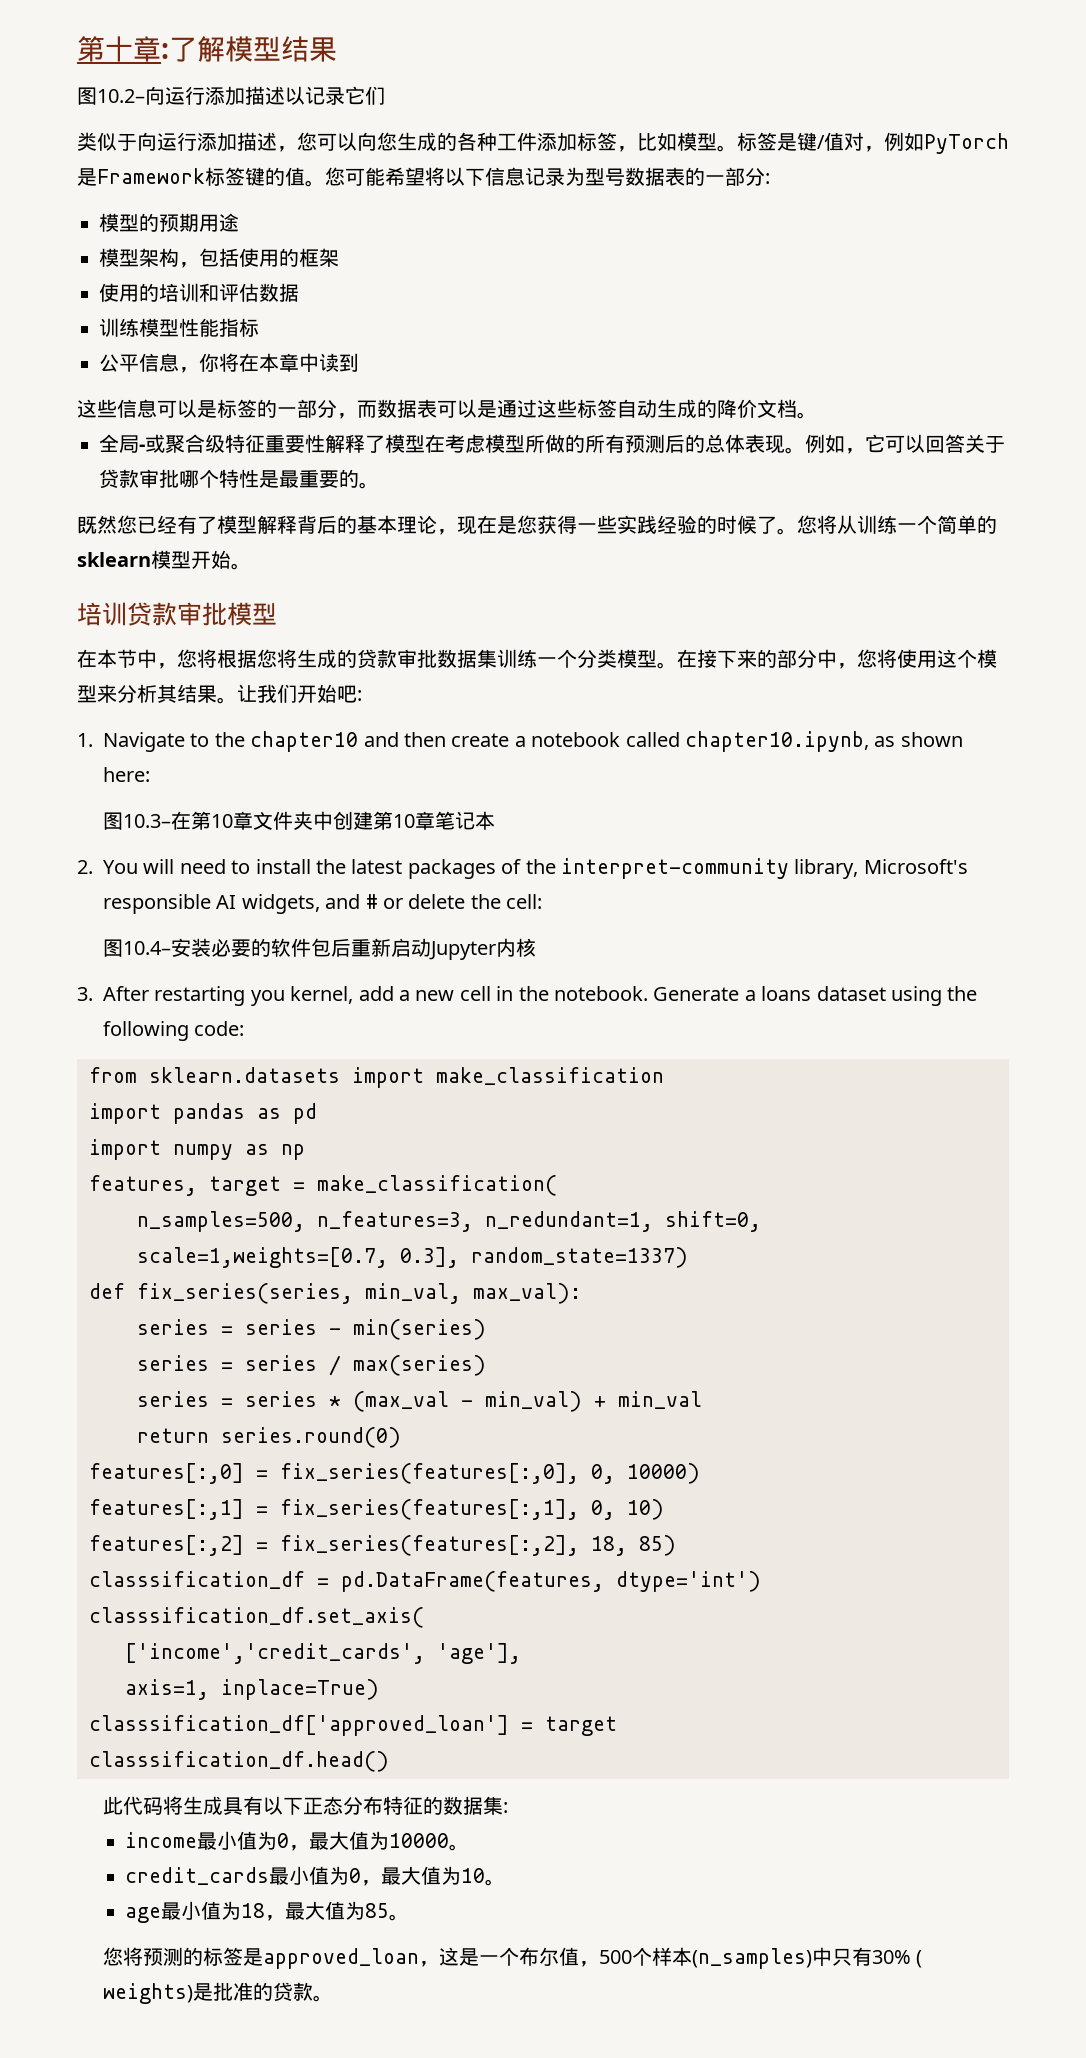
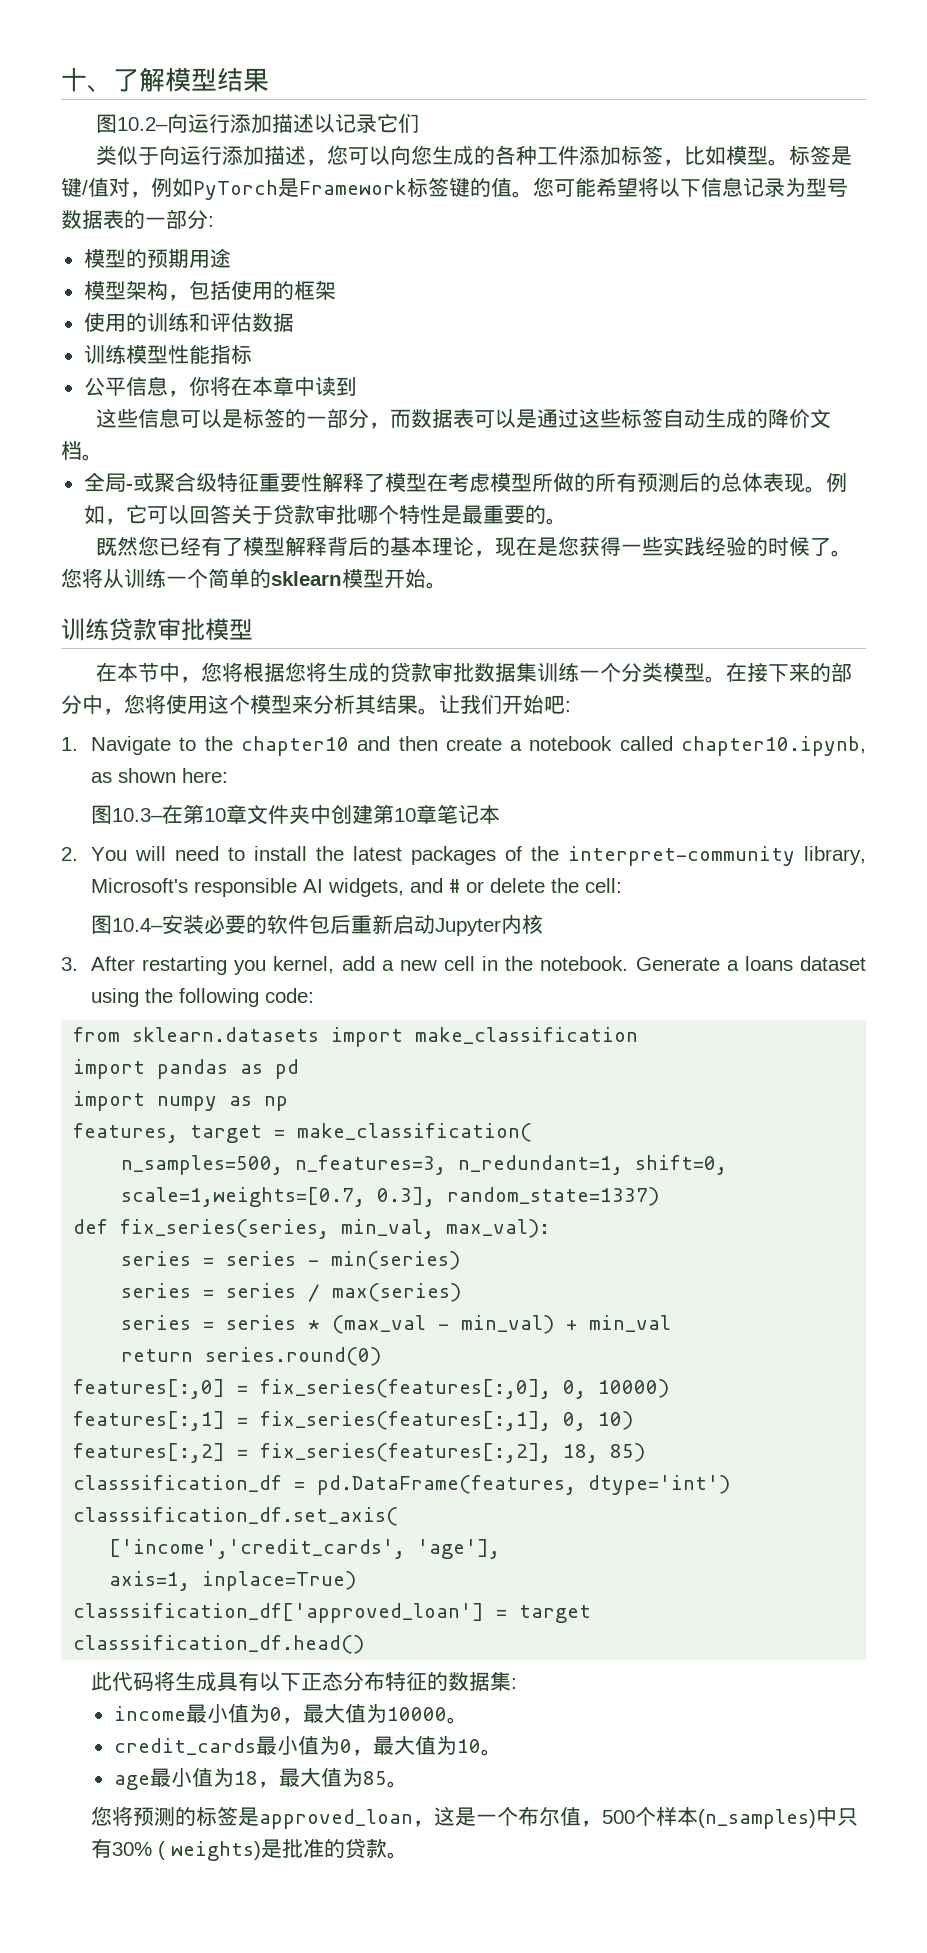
- 第十章:了解模型结果
+ 十、了解模型结果
- 使用的培训和评估数据
+ 使用的训练和评估数据
- 培训贷款审批模型
+ 训练贷款审批模型

